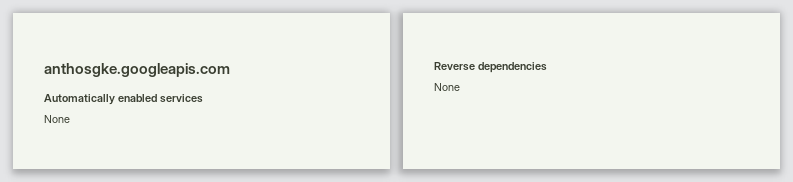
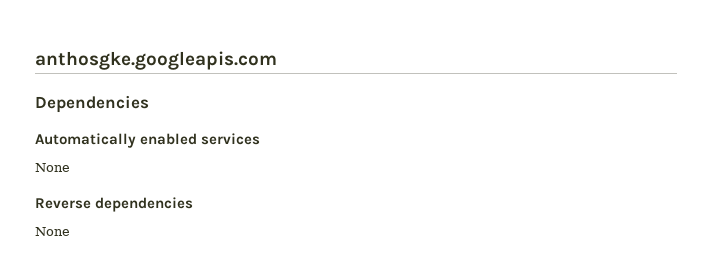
+ Dependencies

